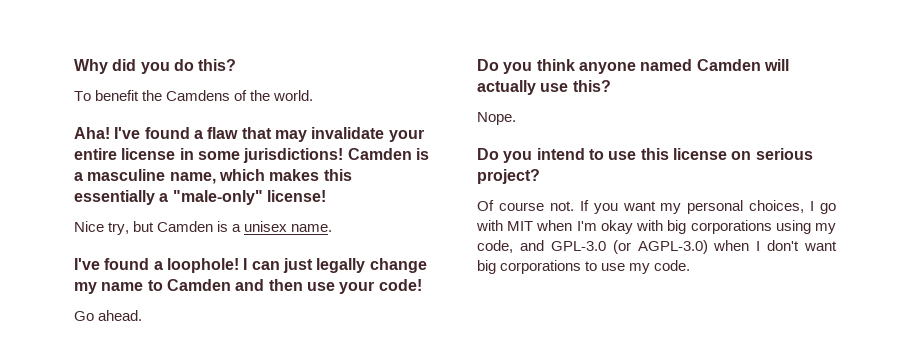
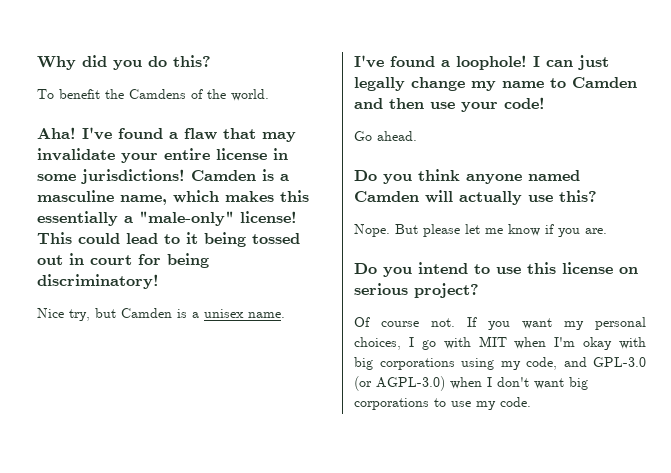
+ This could lead to it being tossed out in court for being discriminatory!
+ But please let me know if you are.

